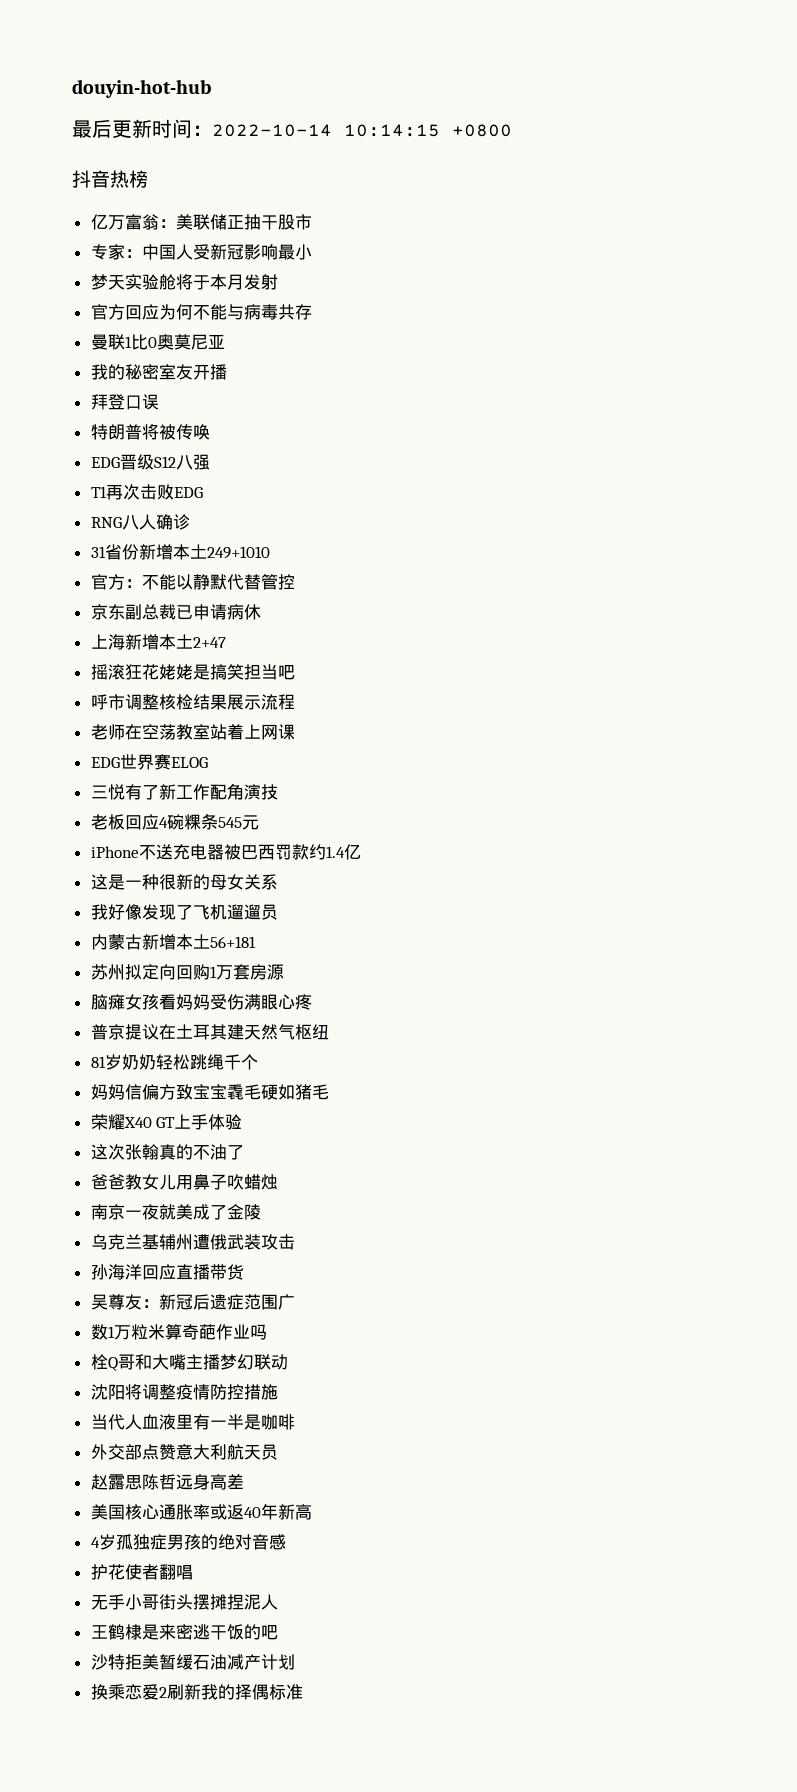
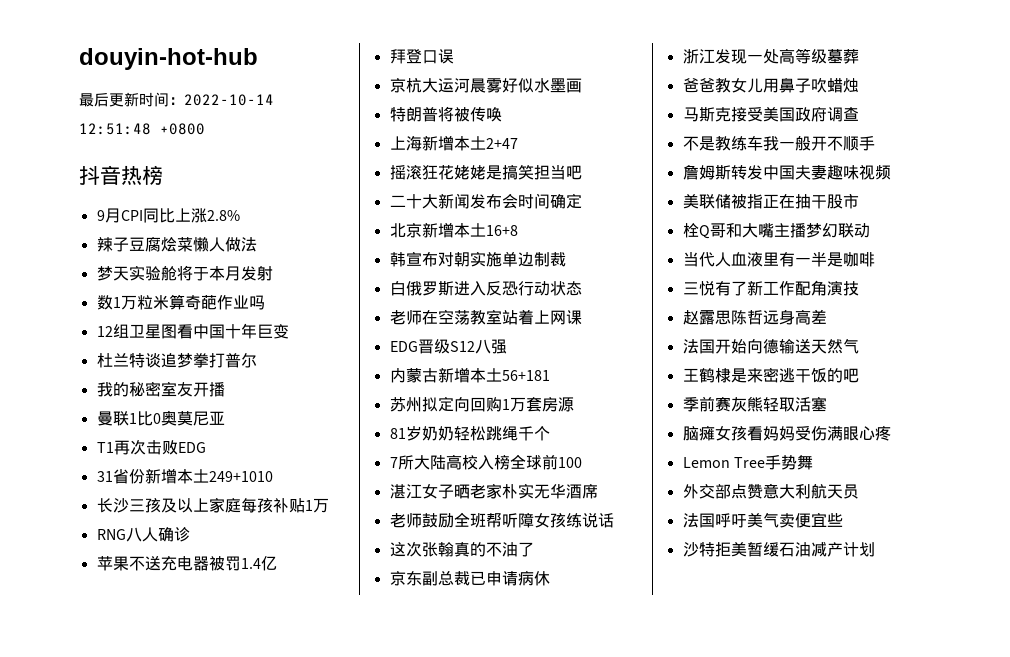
- 最后更新时间：2022-10-14 10:14:15 +0800
+ 最后更新时间：2022-10-14 12:51:48 +0800
- 亿万富翁：美联储正抽干股市
- 专家：中国人受新冠影响最小
+ 9月CPI同比上涨2.8%
+ 辣子豆腐烩菜懒人做法
- 官方回应为何不能与病毒共存
+ 数1万粒米算奇葩作业吗
+ 12组卫星图看中国十年巨变
+ 杜兰特谈追梦拳打普尔
+ 我的秘密室友开播
- 我的秘密室友开播
- 拜登口误
- 特朗普将被传唤
- EDG晋级S12八强
- RNG八人确诊
- 官方：不能以静默代替管控
- 京东副总裁已申请病休
+ 长沙三孩及以上家庭每孩补贴1万
+ RNG八人确诊
+ 苹果不送充电器被罚1.4亿
+ 拜登口误
+ 京杭大运河晨雾好似水墨画
+ 特朗普将被传唤
- 呼市调整核检结果展示流程
+ 二十大新闻发布会时间确定
+ 北京新增本土16+8
+ 韩宣布对朝实施单边制裁
+ 白俄罗斯进入反恐行动状态
- EDG世界赛ELOG
- 三悦有了新工作配角演技
- 老板回应4碗粿条545元
- iPhone不送充电器被巴西罚款约1.4亿
- 这是一种很新的母女关系
- 我好像发现了飞机遛遛员
+ EDG晋级S12八强
+ 81岁奶奶轻松跳绳千个
+ 7所大陆高校入榜全球前100
+ 湛江女子晒老家朴实无华酒席
+ 老师鼓励全班帮听障女孩练说话
+ 这次张翰真的不油了
+ 京东副总裁已申请病休
+ 浙江发现一处高等级墓葬
+ 爸爸教女儿用鼻子吹蜡烛
+ 马斯克接受美国政府调查
+ 不是教练车我一般开不顺手
+ 詹姆斯转发中国夫妻趣味视频
+ 美联储被指正在抽干股市
+ 栓Q哥和大嘴主播梦幻联动
+ 当代人血液里有一半是咖啡
+ 三悦有了新工作配角演技
+ 赵露思陈哲远身高差
+ 法国开始向德输送天然气
+ 王鹤棣是来密逃干饭的吧
+ 季前赛灰熊轻取活塞
- 普京提议在土耳其建天然气枢纽
- 81岁奶奶轻松跳绳千个
- 妈妈信偏方致宝宝毳毛硬如猪毛
- 荣耀X40 GT上手体验
- 这次张翰真的不油了
- 爸爸教女儿用鼻子吹蜡烛
- 南京一夜就美成了金陵
- 乌克兰基辅州遭俄武装攻击
- 孙海洋回应直播带货
- 吴尊友：新冠后遗症范围广
- 数1万粒米算奇葩作业吗
- 栓Q哥和大嘴主播梦幻联动
- 沈阳将调整疫情防控措施
- 当代人血液里有一半是咖啡
+ Lemon Tree手势舞
- 赵露思陈哲远身高差
- 美国核心通胀率或返40年新高
- 4岁孤独症男孩的绝对音感
- 护花使者翻唱
- 无手小哥街头摆摊捏泥人
- 王鹤棣是来密逃干饭的吧
+ 法国呼吁美气卖便宜些
- 换乘恋爱2刷新我的择偶标准

